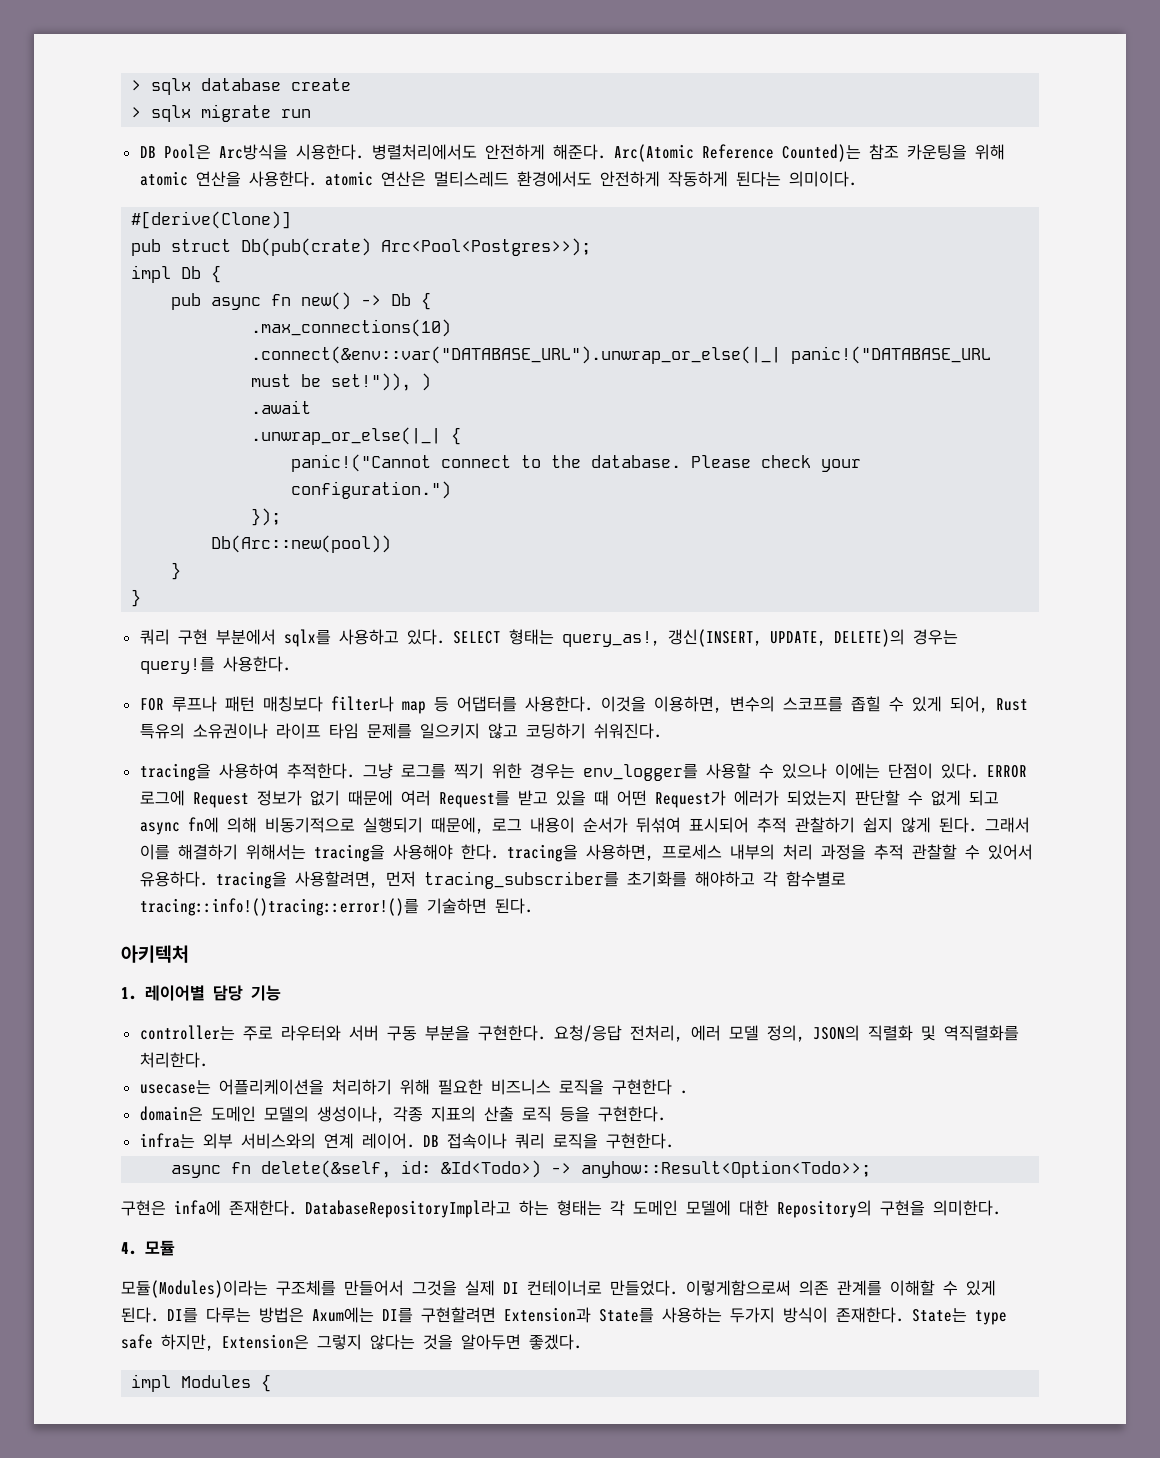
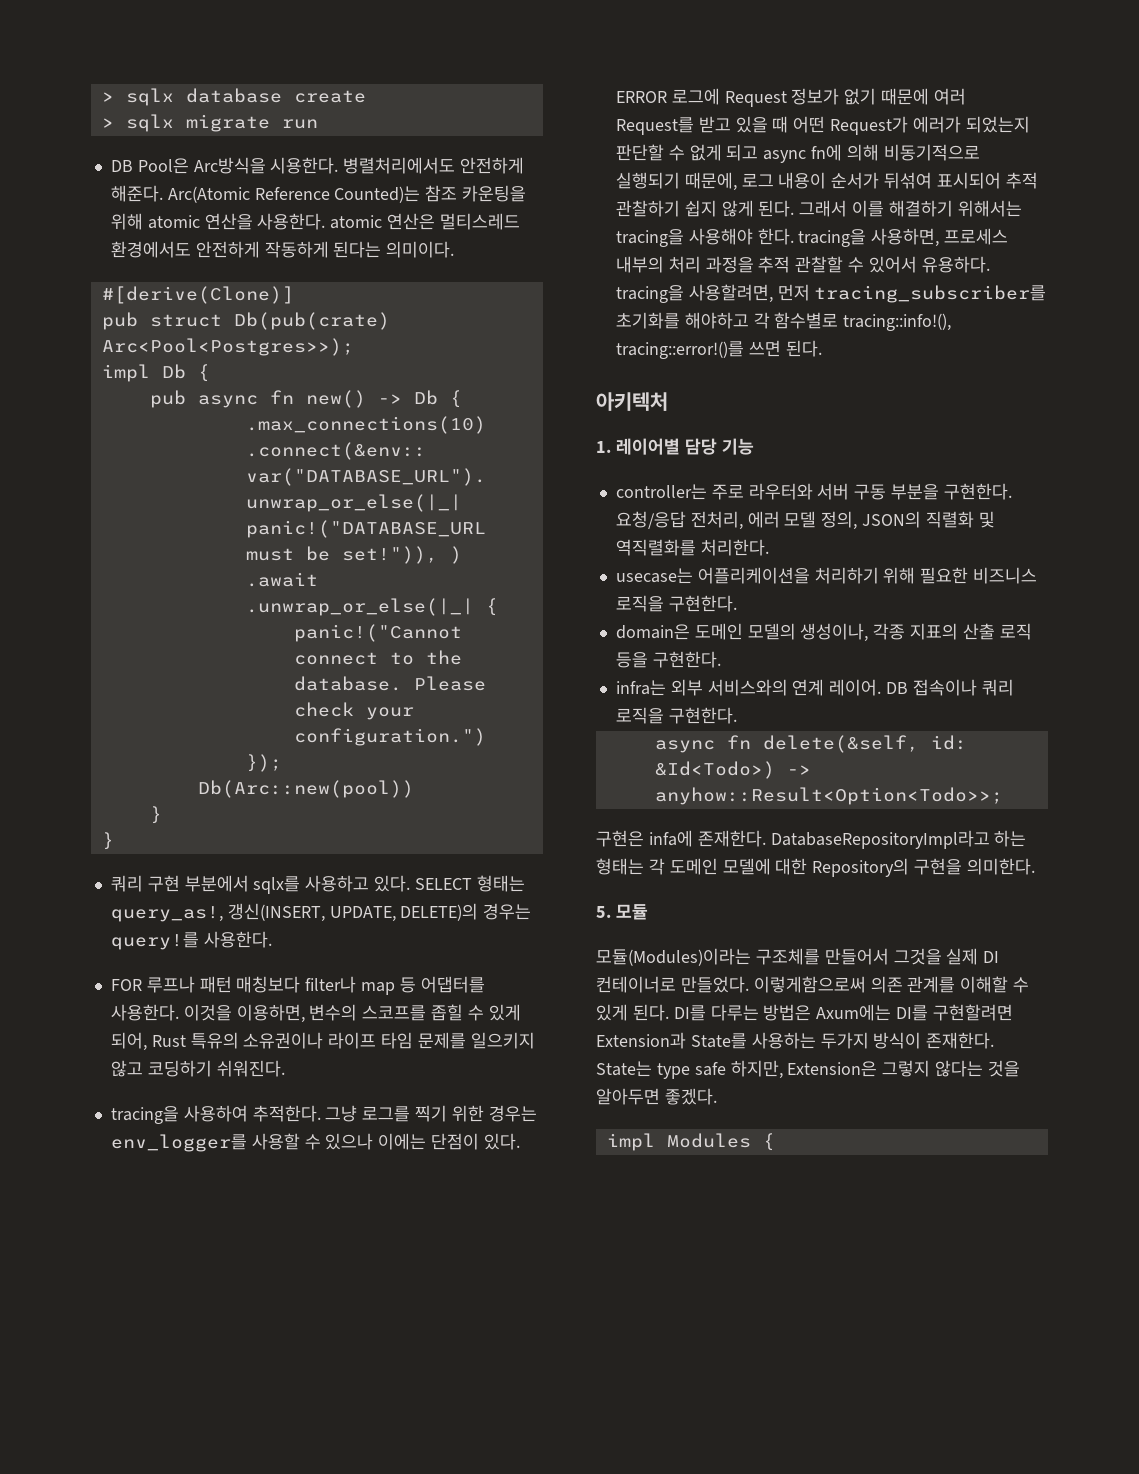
- 그래서 이를 해결하기 위해서는 tracing을 사용해야 한다. tracing을 사용하면, 프로세스 내부의 처리 과정을 추적 관찰할 수 있어서 유용하다. tracing을 사용할려면, 먼저 tracing_subscriber를 초기화를 해야하고 각 함수별로 tracing::info!()tracing::error!()를 기술하면 된다.
+ 그래서 이를 해결하기 위해서는 tracing을 사용해야 한다. tracing을 사용하면, 프로세스 내부의 처리 과정을 추적 관찰할 수 있어서 유용하다. tracing을 사용할려면, 먼저 tracing_subscriber를 초기화를 해야하고 각 함수별로 tracing::info!(), tracing::error!()를 쓰면 된다.
- usecase는 어플리케이션을 처리하기 위해 필요한 비즈니스 로직을 구현한다 .
+ usecase는 어플리케이션을 처리하기 위해 필요한 비즈니스 로직을 구현한다.
- 4. 모듈
+ 5. 모듈

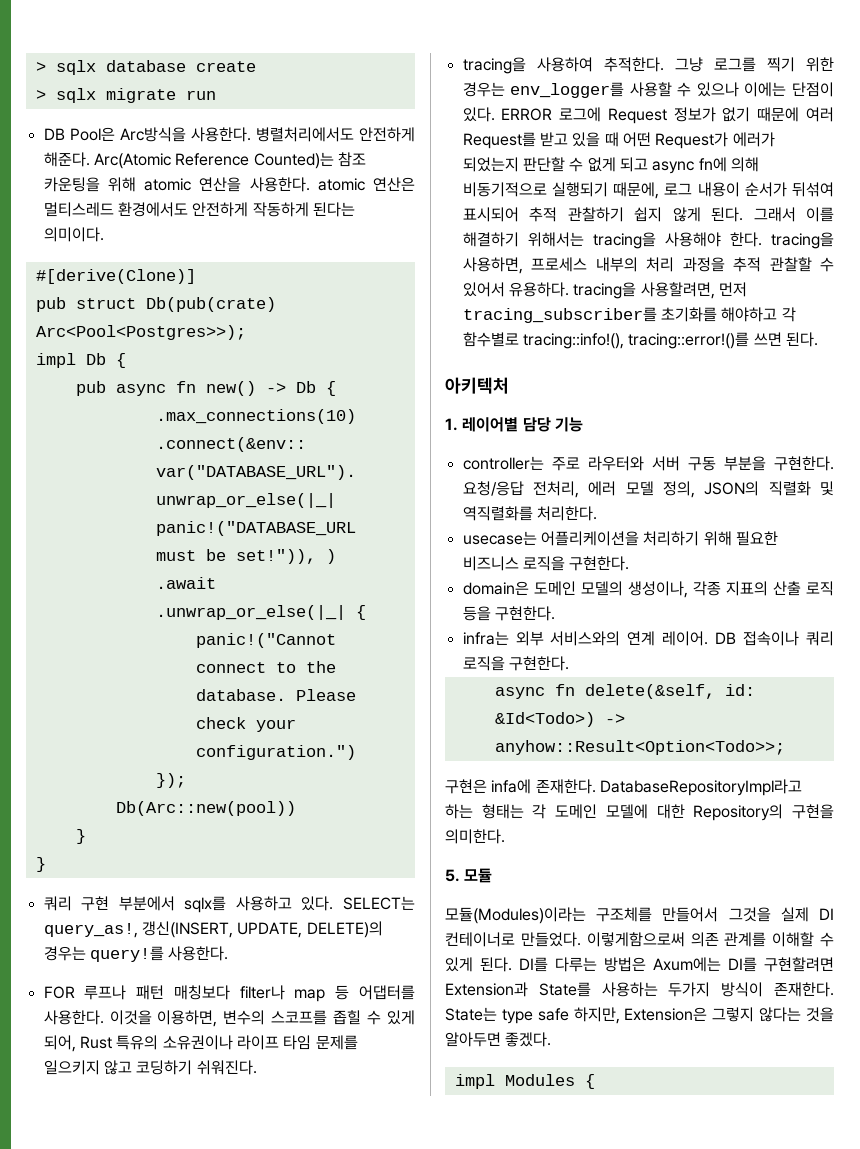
- DB Pool은 Arc방식을 시용한다.
+ DB Pool은 Arc방식을 사용한다.
- SELECT 형태는 query_as!, 갱신(INSERT, UPDATE, DELETE)의 경우는 query!를 사용한다.
+ SELECT는 query_as!, 갱신(INSERT, UPDATE, DELETE)의 경우는 query!를 사용한다.

